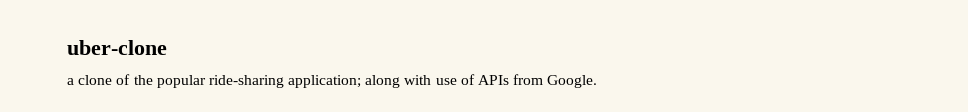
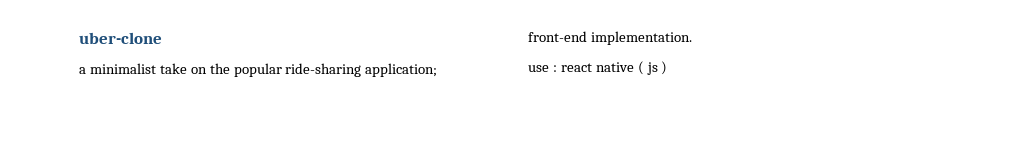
- a clone of the popular ride-sharing application; along with use of APIs from Google.
+ a minimalist take on the popular ride-sharing application; front-end implementation.
+ use : react native ( js )

